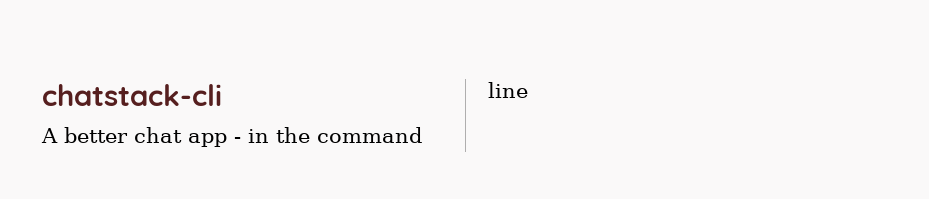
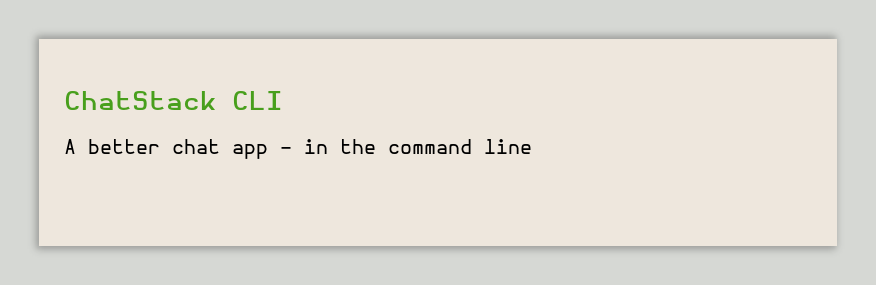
- chatstack-cli
+ ChatStack CLI

